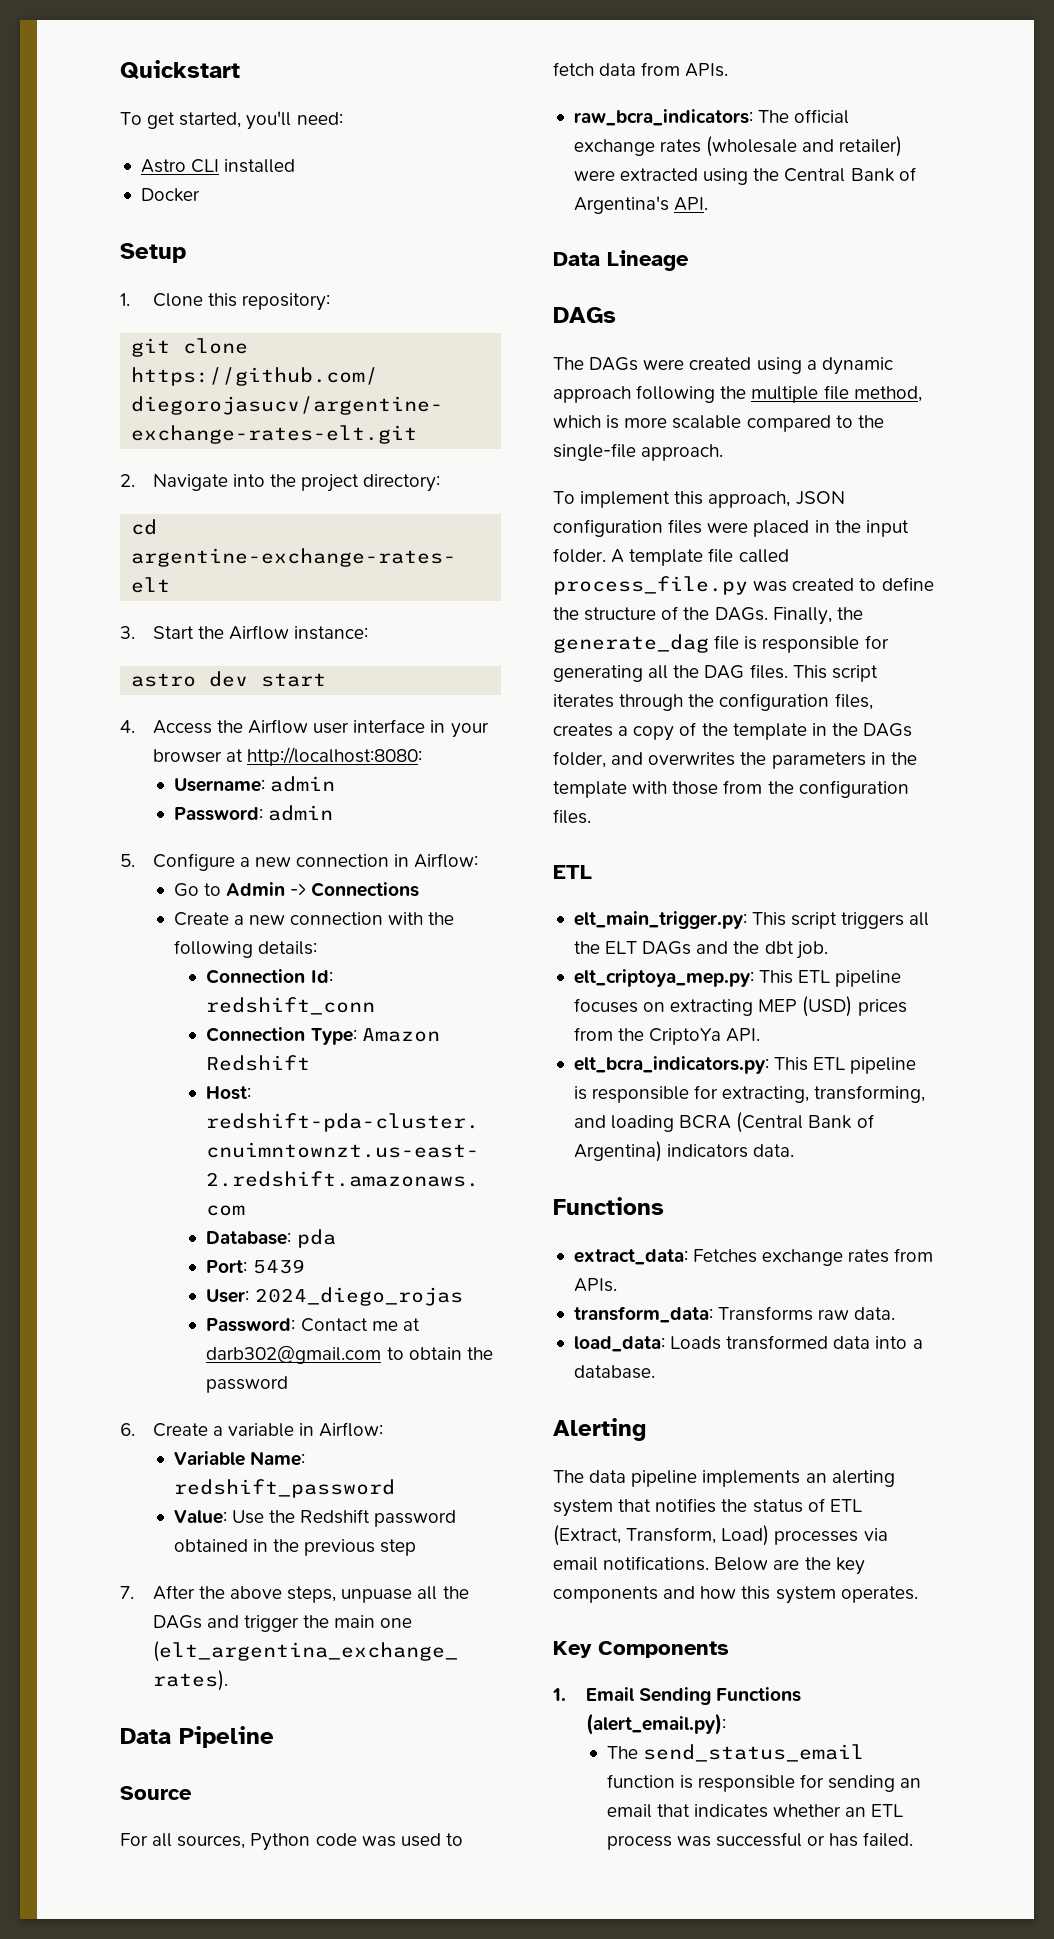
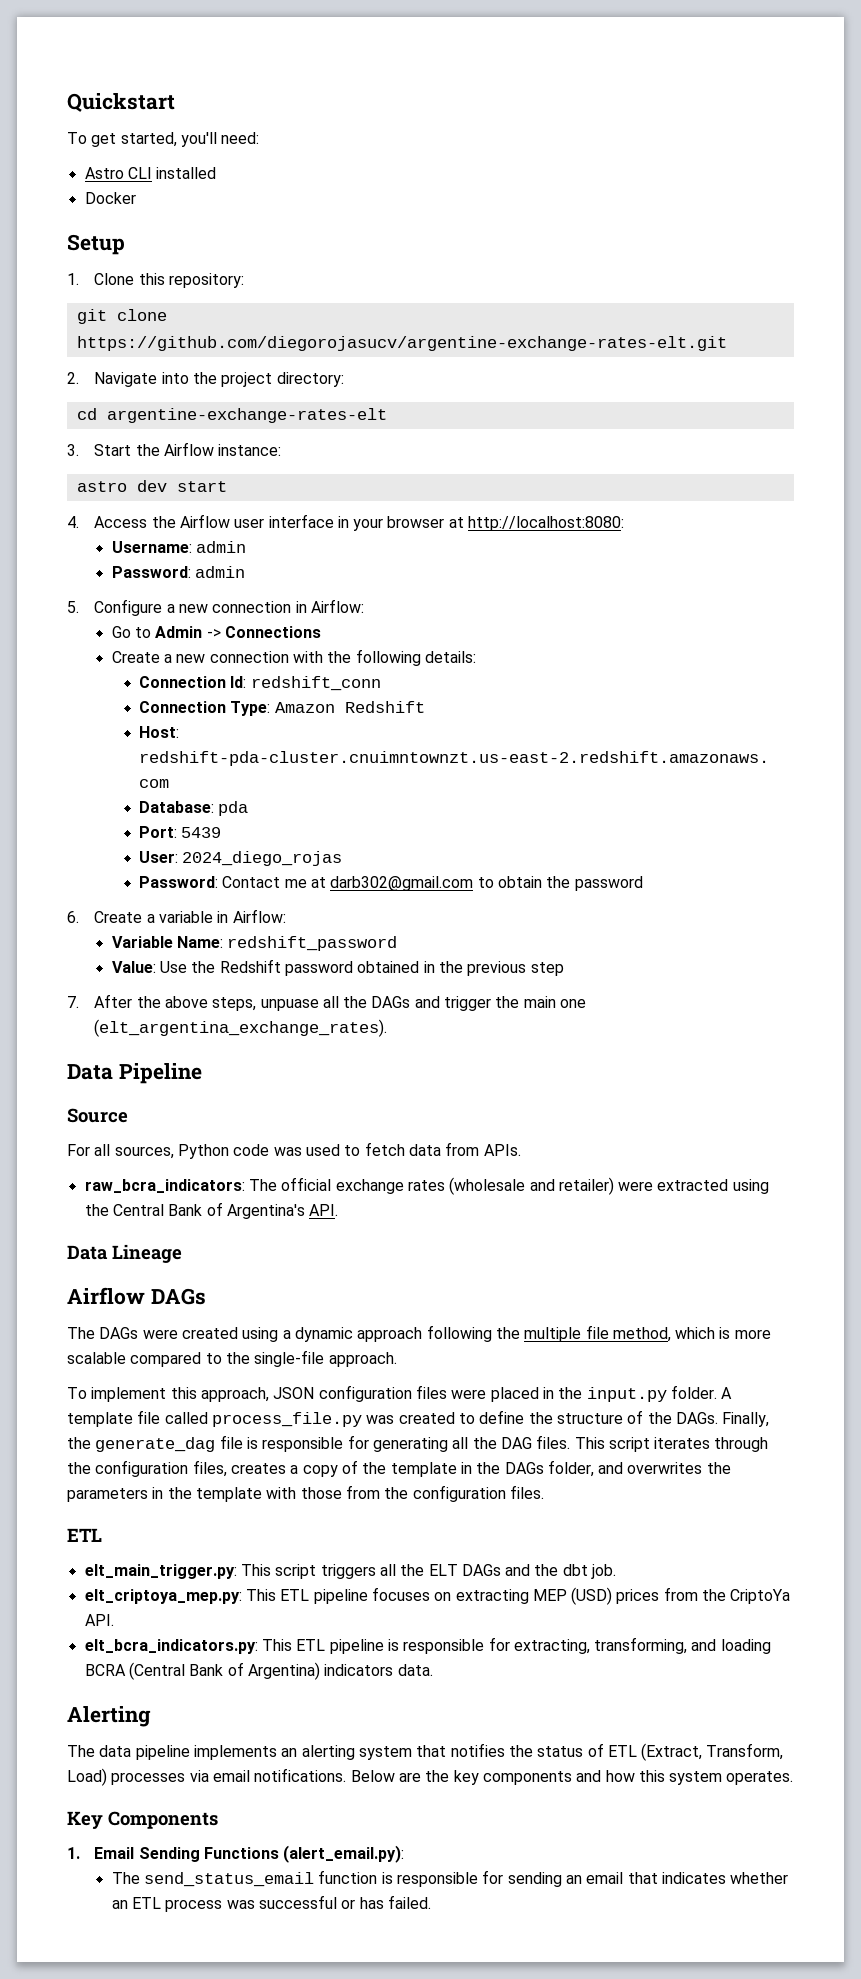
  Data Lineage
- DAGs
+ Airflow DAGs
- To implement this approach, JSON configuration files were placed in the input folder.
+ To implement this approach, JSON configuration files were placed in the input.py folder.
  elt_bcra_indicators.py: This ETL pipeline is responsible for extracting, transforming, and loading BCRA (Central Bank of Argentina) indicators data.
- Functions
- extract_data: Fetches exchange rates from APIs.
- transform_data: Transforms raw data.
- load_data: Loads transformed data into a database.

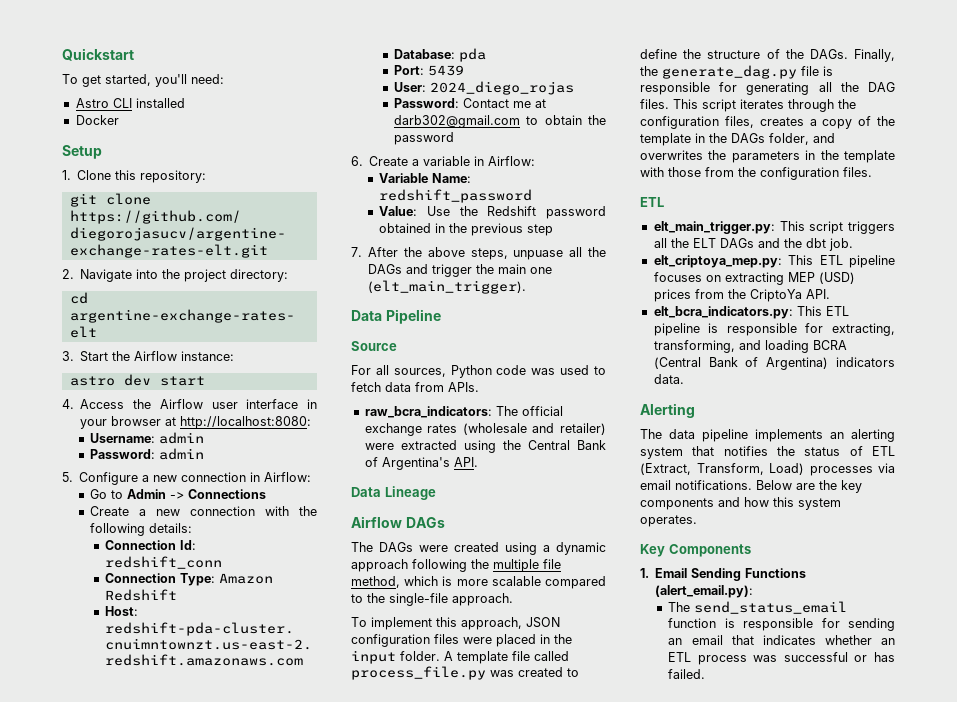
- 7. After the above steps, unpuase all the DAGs and trigger the main one (elt_argentina_exchange_rates).
+ 7. After the above steps, unpuase all the DAGs and trigger the main one (elt_main_trigger).
- To implement this approach, JSON configuration files were placed in the input.py folder.
+ To implement this approach, JSON configuration files were placed in the input folder.
- Finally, the generate_dag file is responsible for generating all the DAG files.
+ Finally, the generate_dag.py file is responsible for generating all the DAG files.

